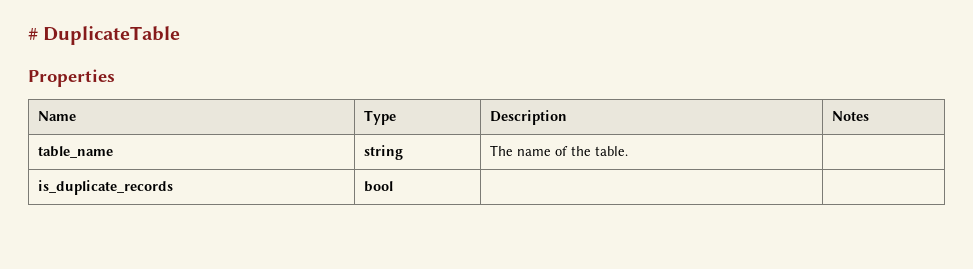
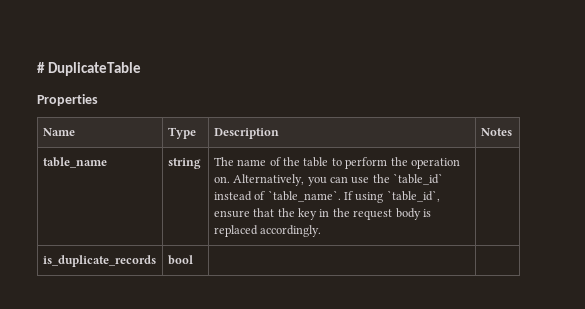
- table_name | string | The name of the table. |
+ table_name | string | The name of the table to perform the operation on. Alternatively, you can use the `table_id` instead of `table_name`. If using `table_id`, ensure that the key in the request body is replaced accordingly. |

